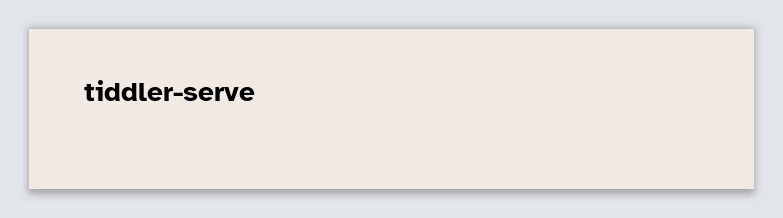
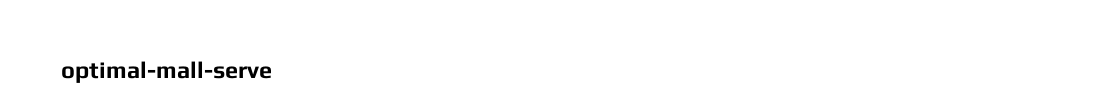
- tiddler-serve
+ optimal-mall-serve

